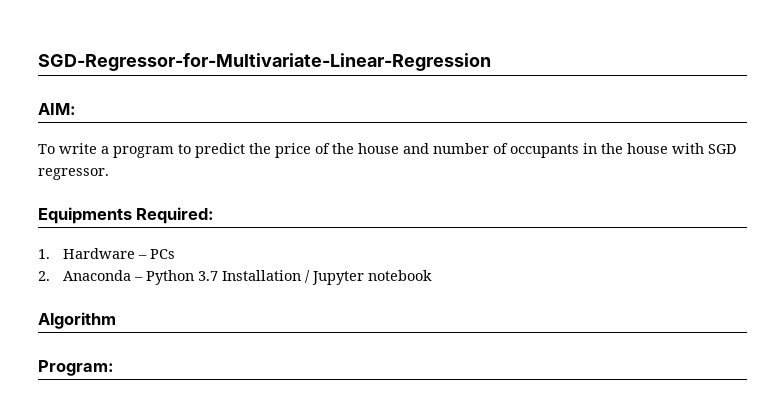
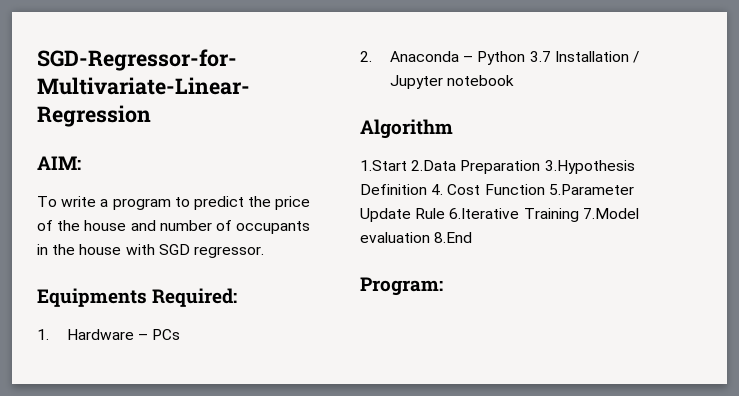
+ 1.Start 2.Data Preparation 3.Hypothesis Definition 4. Cost Function 5.Parameter Update Rule 6.Iterative Training 7.Model evaluation 8.End

